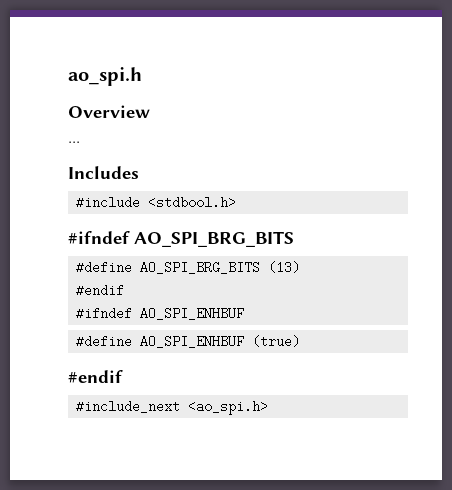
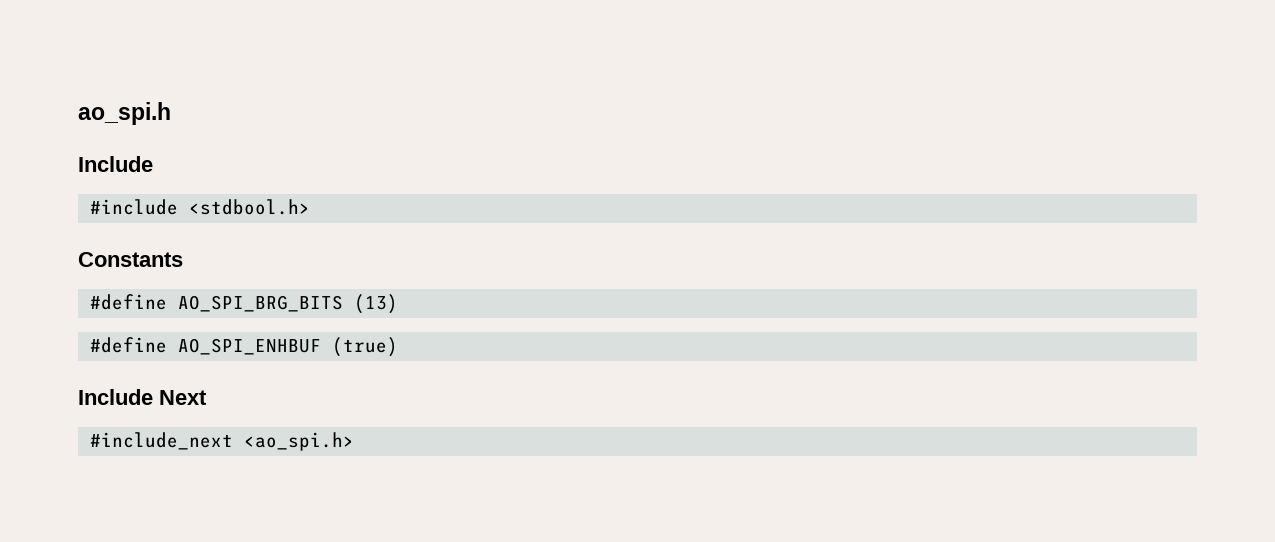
  ao_spi.h
- Overview
- ...
- Includes
+ Include
- #ifndef AO_SPI_BRG_BITS
+ Constants
  #define AO_SPI_BRG_BITS (13)
- #endif
- #ifndef AO_SPI_ENHBUF
  #define AO_SPI_ENHBUF (true)
- #endif
+ Include Next

